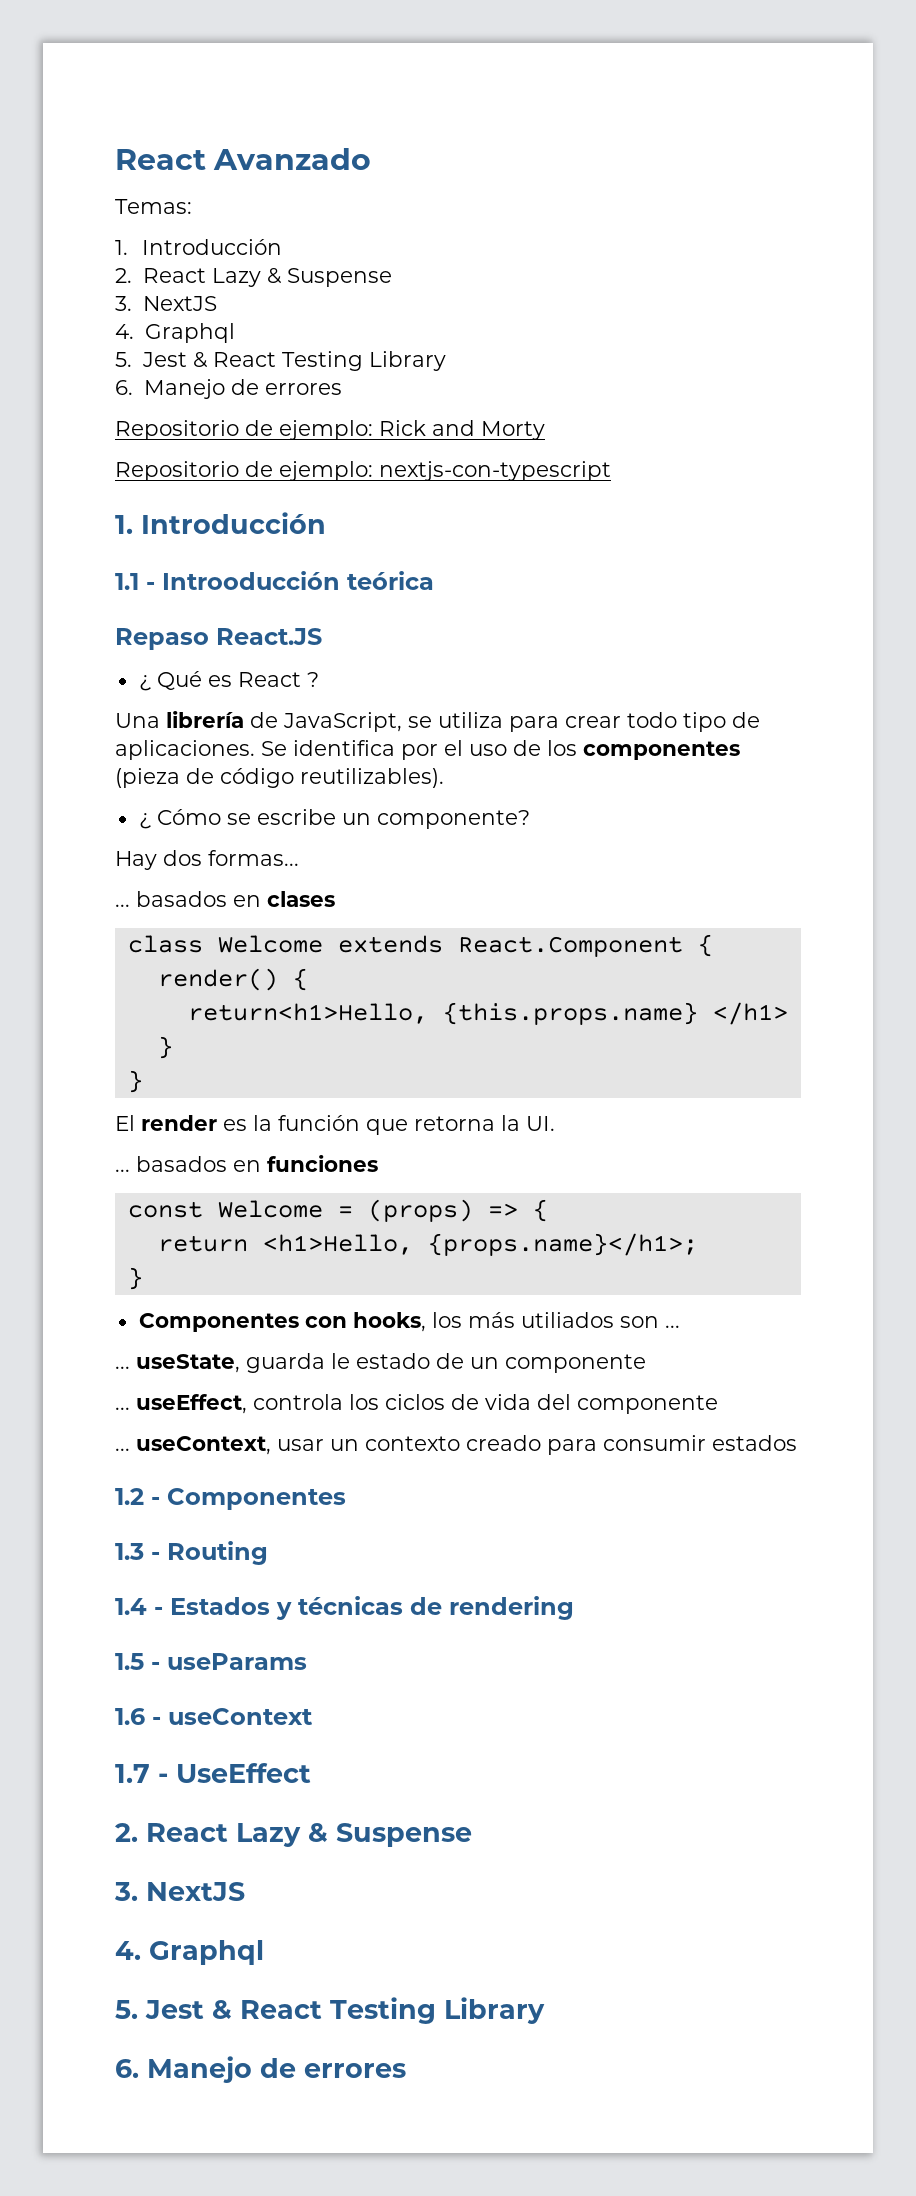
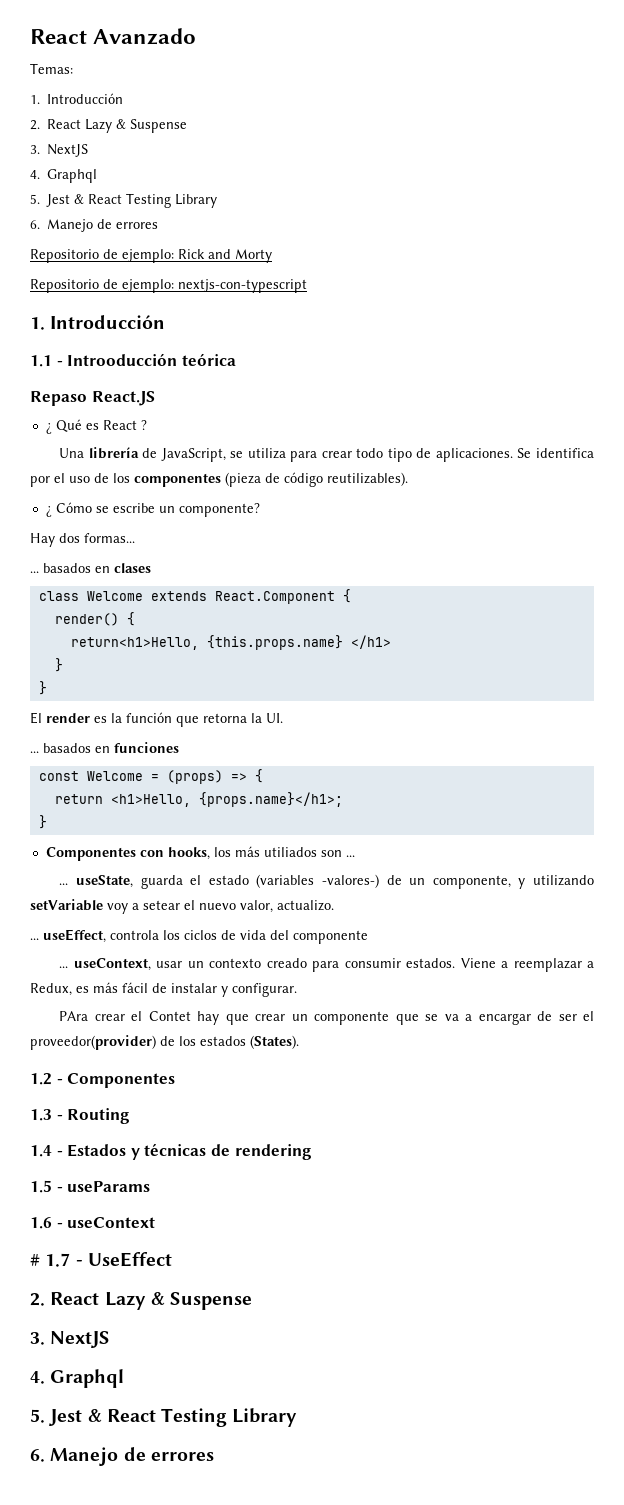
- ... useState, guarda le estado de un componente
+ ... useState, guarda el estado (variables -valores-) de un componente, y utilizando setVariable voy a setear el nuevo valor, actualizo.
- ... useContext, usar un contexto creado para consumir estados
+ ... useContext, usar un contexto creado para consumir estados. Viene a reemplazar a Redux, es más fácil de instalar y configurar.
+ PAra crear el Contet hay que crear un componente que se va a encargar de ser el proveedor(provider) de los estados (States).
- 1.7 - UseEffect
+ # 1.7 - UseEffect

